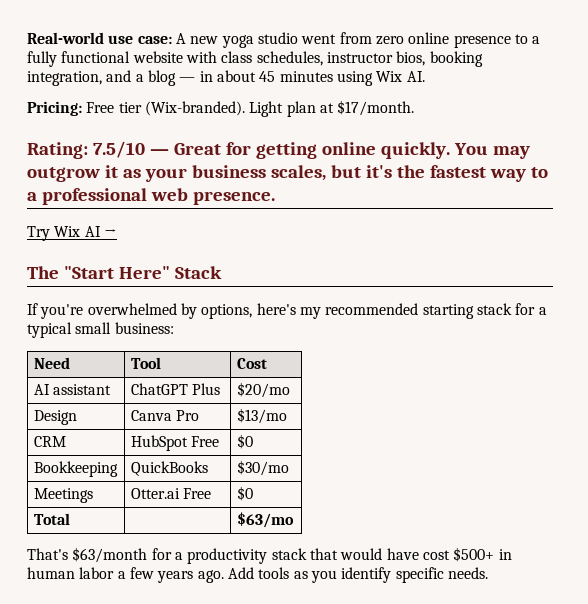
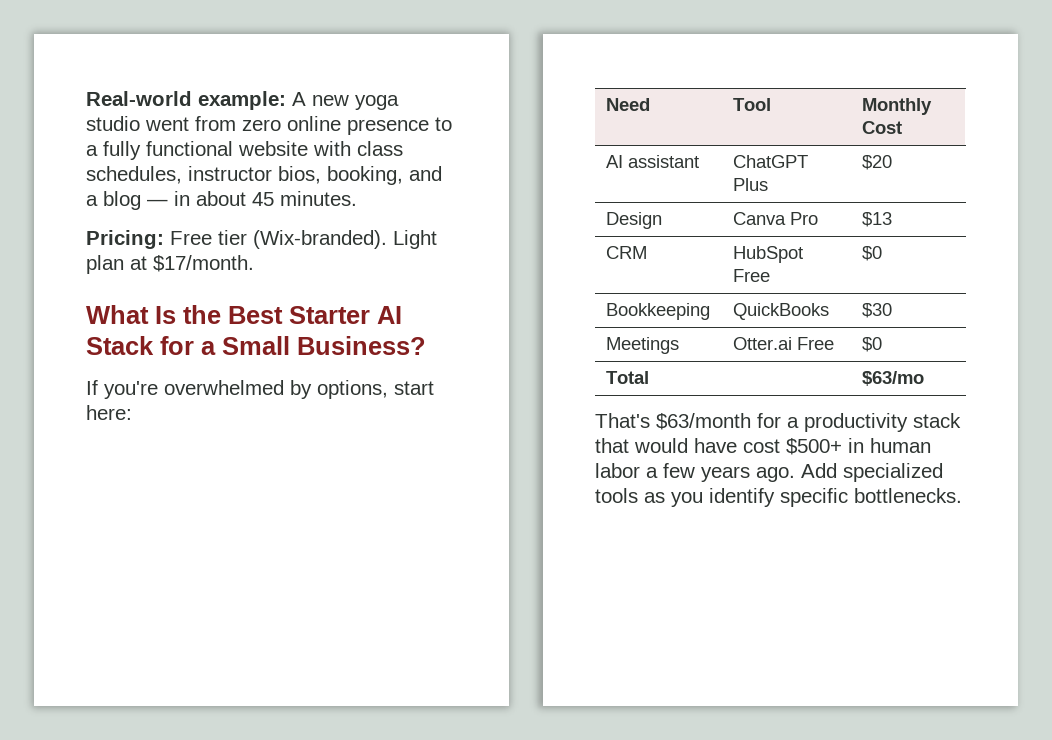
- Real-world use case: A new yoga studio went from zero online presence to a fully functional website with class schedules, instructor bios, booking integration, and a blog — in about 45 minutes using Wix AI.
+ Real-world example: A new yoga studio went from zero online presence to a fully functional website with class schedules, instructor bios, booking, and a blog — in about 45 minutes.
- Rating: 7.5/10 — Great for getting online quickly. You may outgrow it as your business scales, but it's the fastest way to a professional web presence.
- Try Wix AI →
- The "Start Here" Stack
+ What Is the Best Starter AI Stack for a Small Business?
- If you're overwhelmed by options, here's my recommended starting stack for a typical small business:
+ If you're overwhelmed by options, start here:
- Need | Tool | Cost
+ Need | Tool | Monthly Cost
- AI assistant | ChatGPT Plus | $20/mo
+ AI assistant | ChatGPT Plus | $20
- Design | Canva Pro | $13/mo
+ Design | Canva Pro | $13
- Bookkeeping | QuickBooks | $30/mo
+ Bookkeeping | QuickBooks | $30
- Add tools as you identify specific needs.
+ Add specialized tools as you identify specific bottlenecks.

